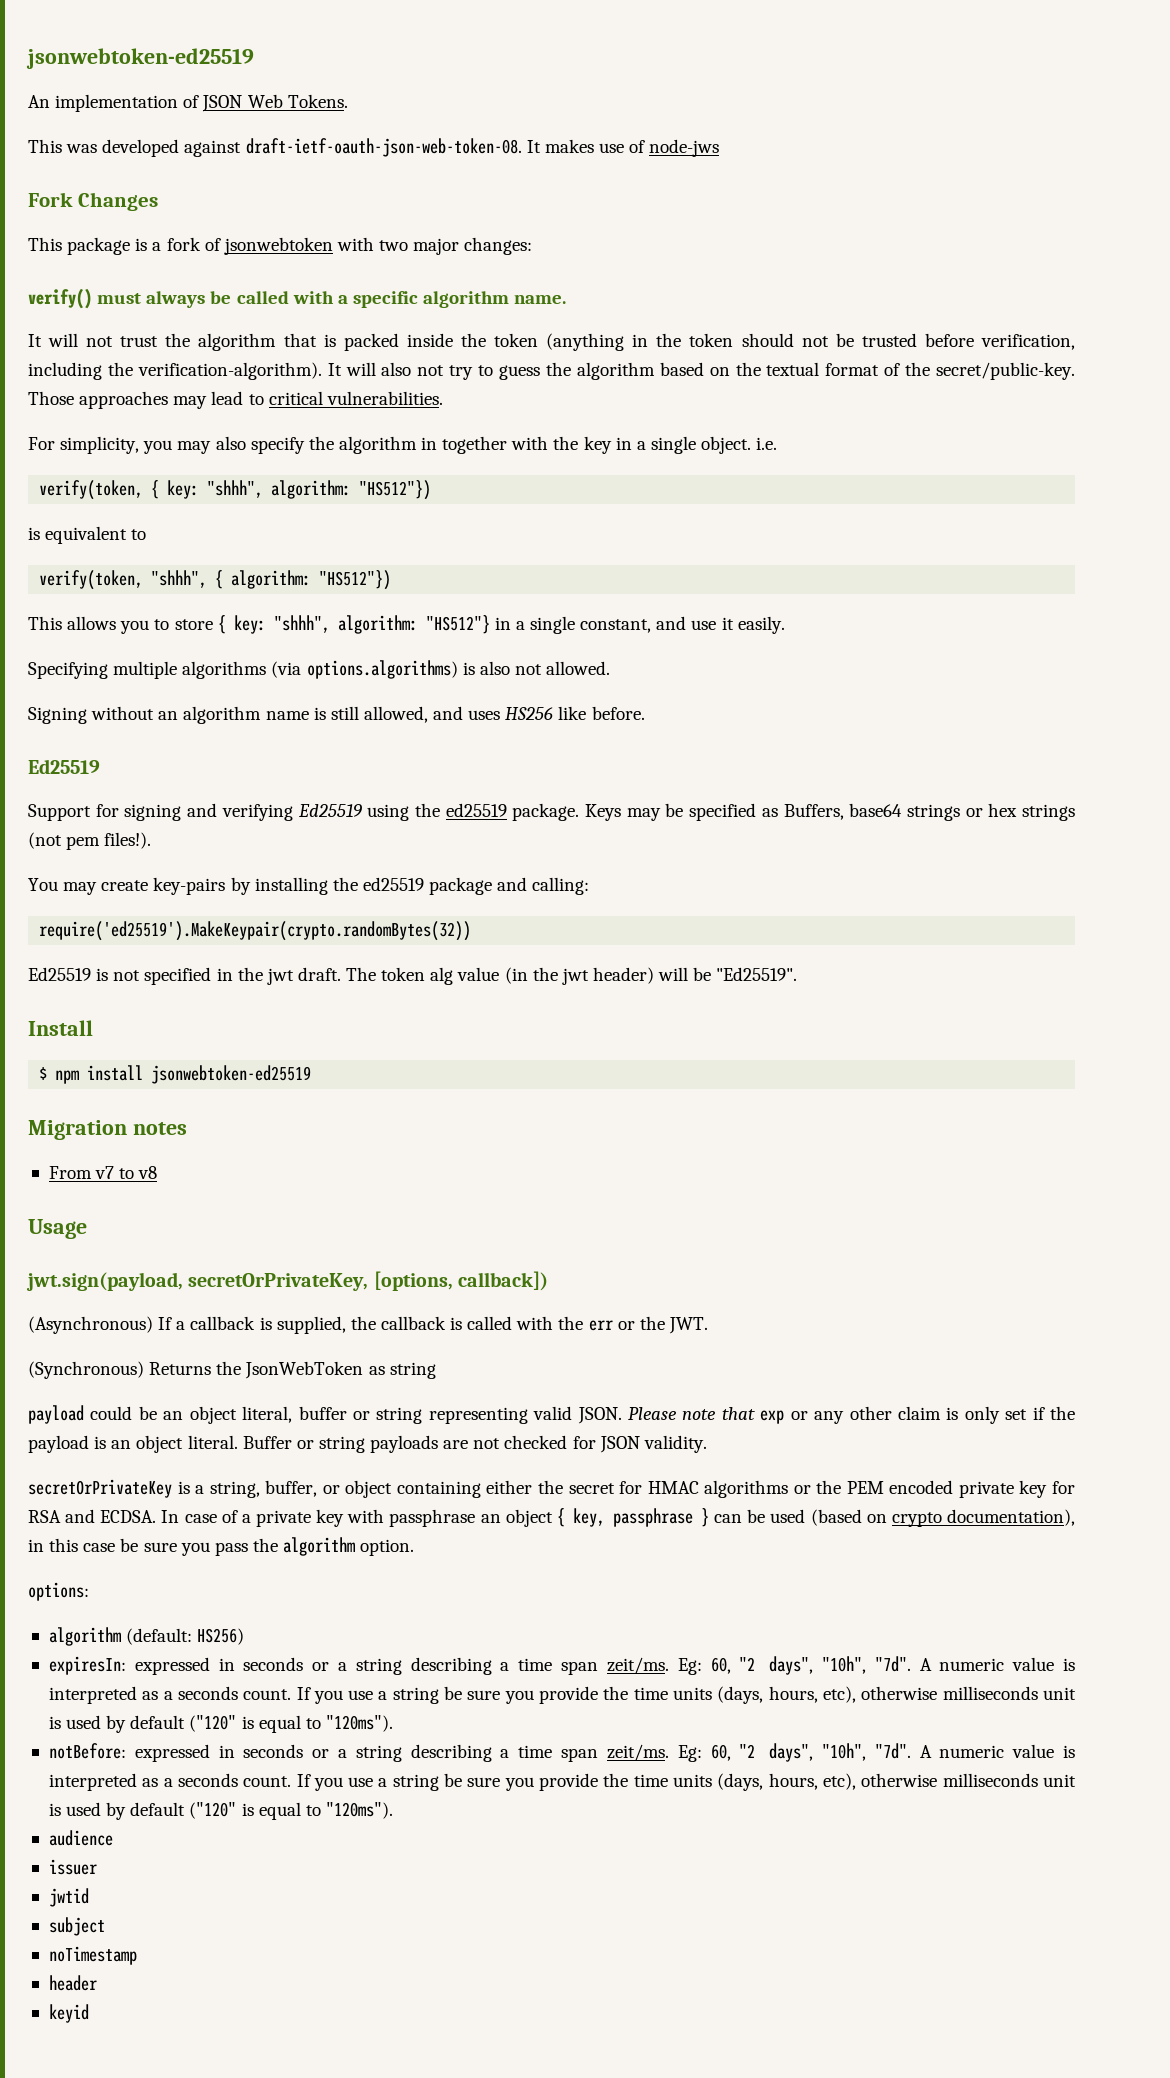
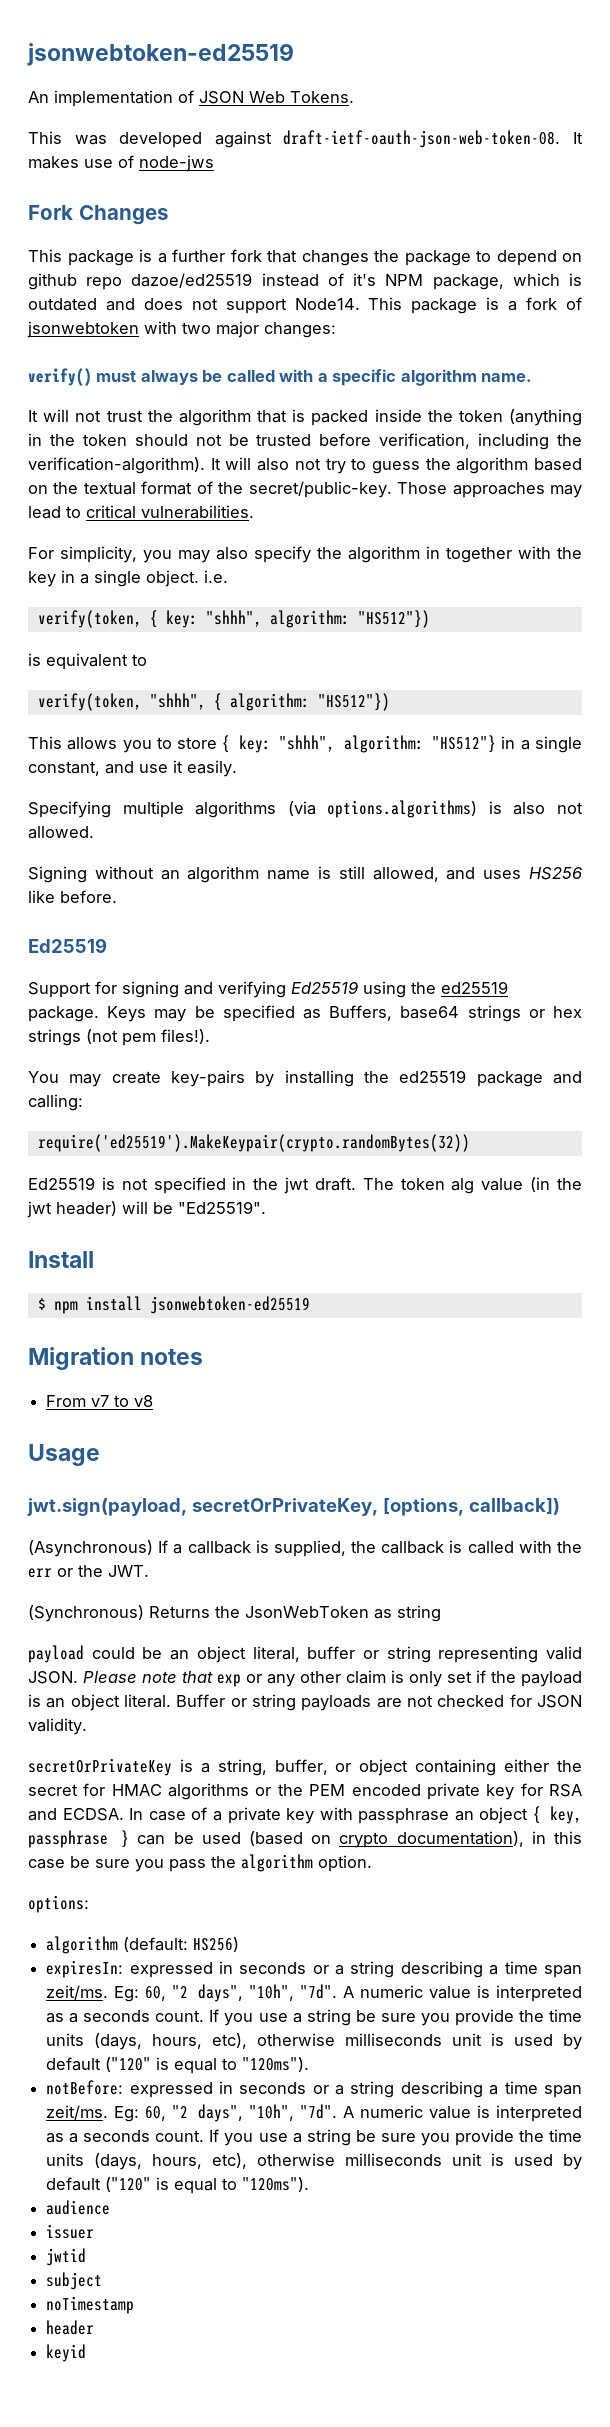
- This package is a fork of jsonwebtoken with two major changes:
+ This package is a further fork that changes the package to depend on github repo dazoe/ed25519 instead of it's NPM package, which is outdated and does not support Node14. This package is a fork of jsonwebtoken with two major changes:

